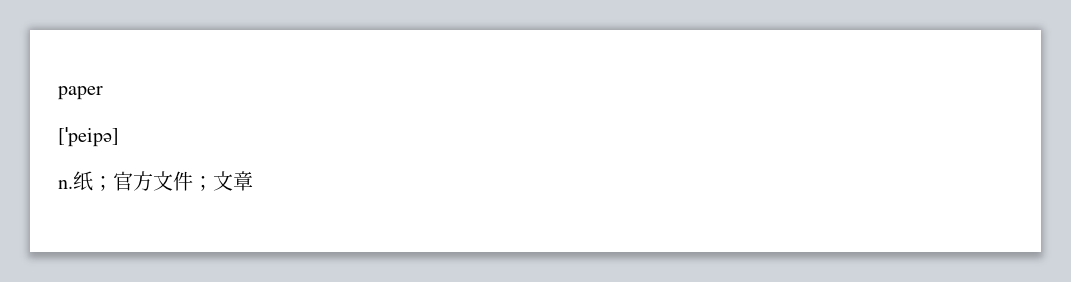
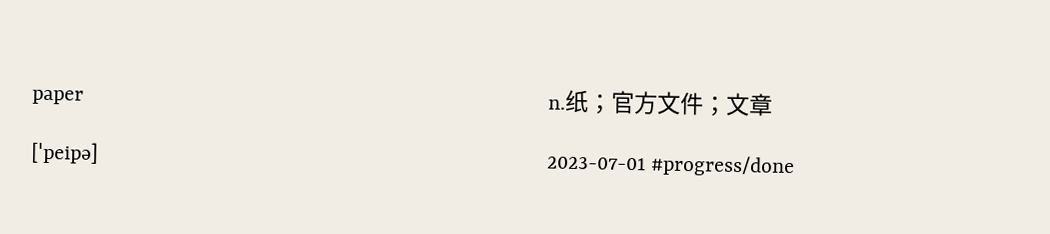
+ 2023-07-01 #progress/done

